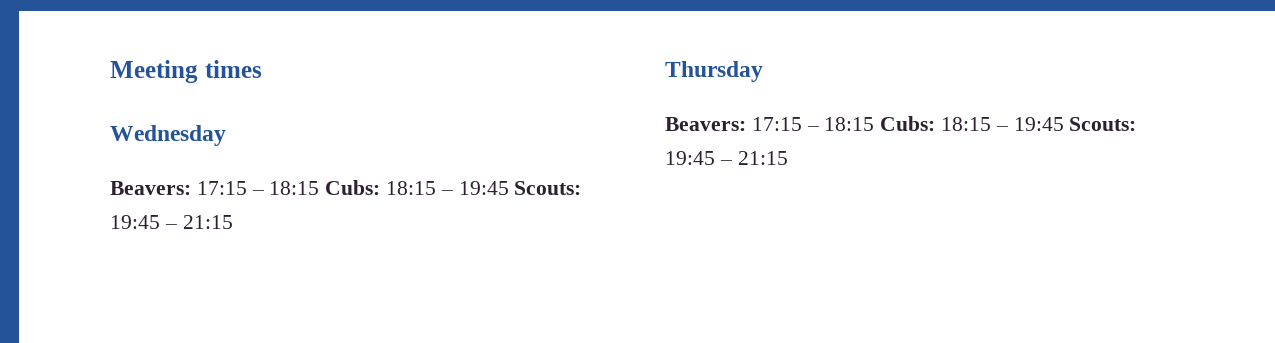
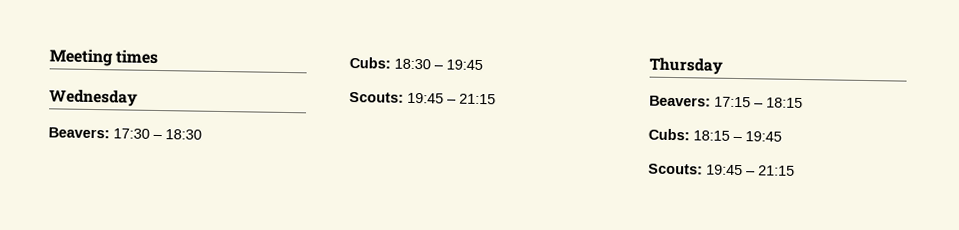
  Wednesday
- Beavers: 17:15 – 18:15 Cubs: 18:15 – 19:45 Scouts: 19:45 – 21:15
+ Beavers: 17:30 – 18:30
+ Cubs: 18:30 – 19:45
+ Scouts: 19:45 – 21:15
  Thursday
- Beavers: 17:15 – 18:15 Cubs: 18:15 – 19:45 Scouts: 19:45 – 21:15
+ Beavers: 17:15 – 18:15
+ Cubs: 18:15 – 19:45
+ Scouts: 19:45 – 21:15

